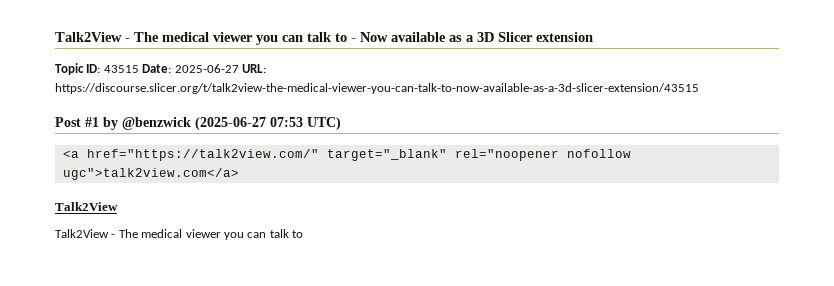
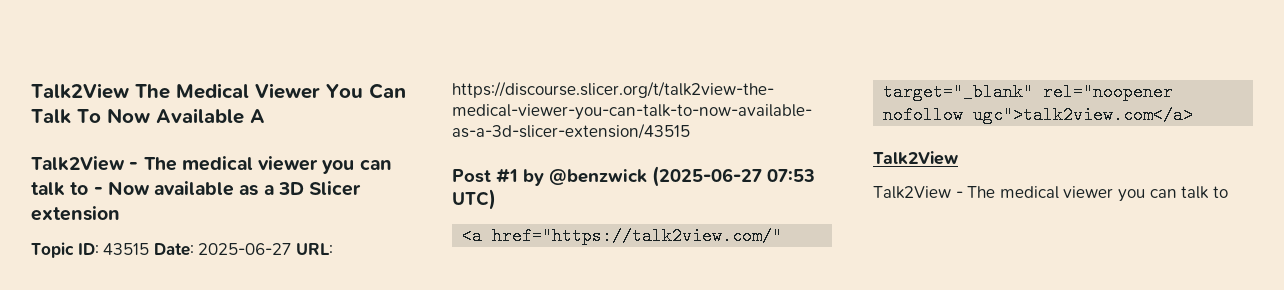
+ Talk2View The Medical Viewer You Can Talk To Now Available A

